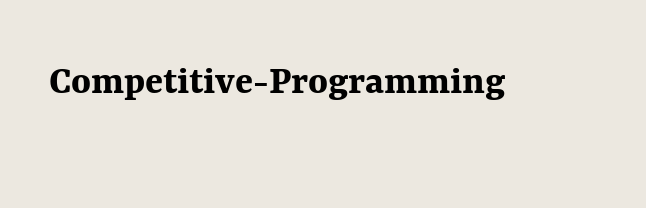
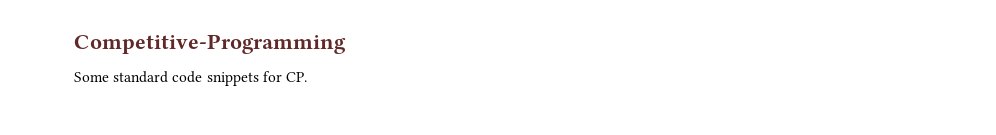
+ Some standard code snippets for CP.

